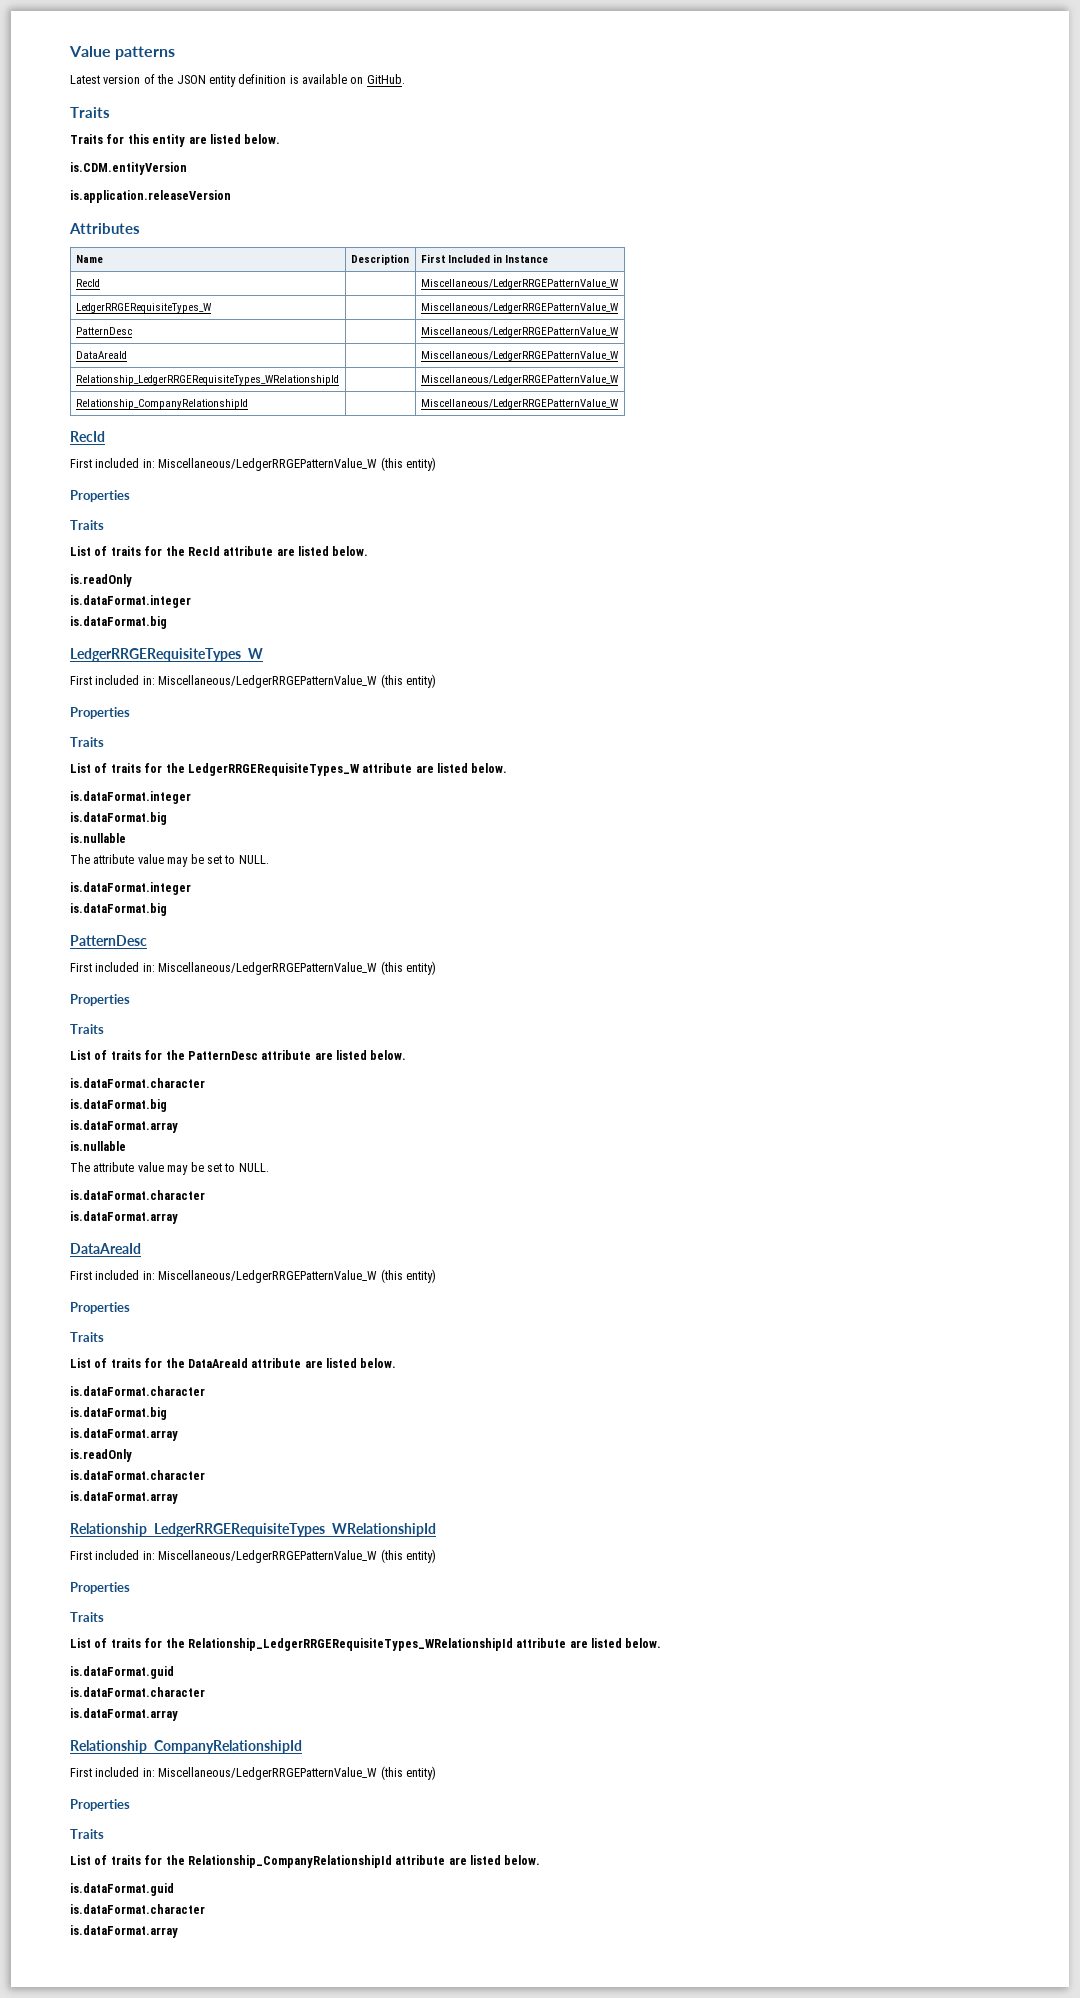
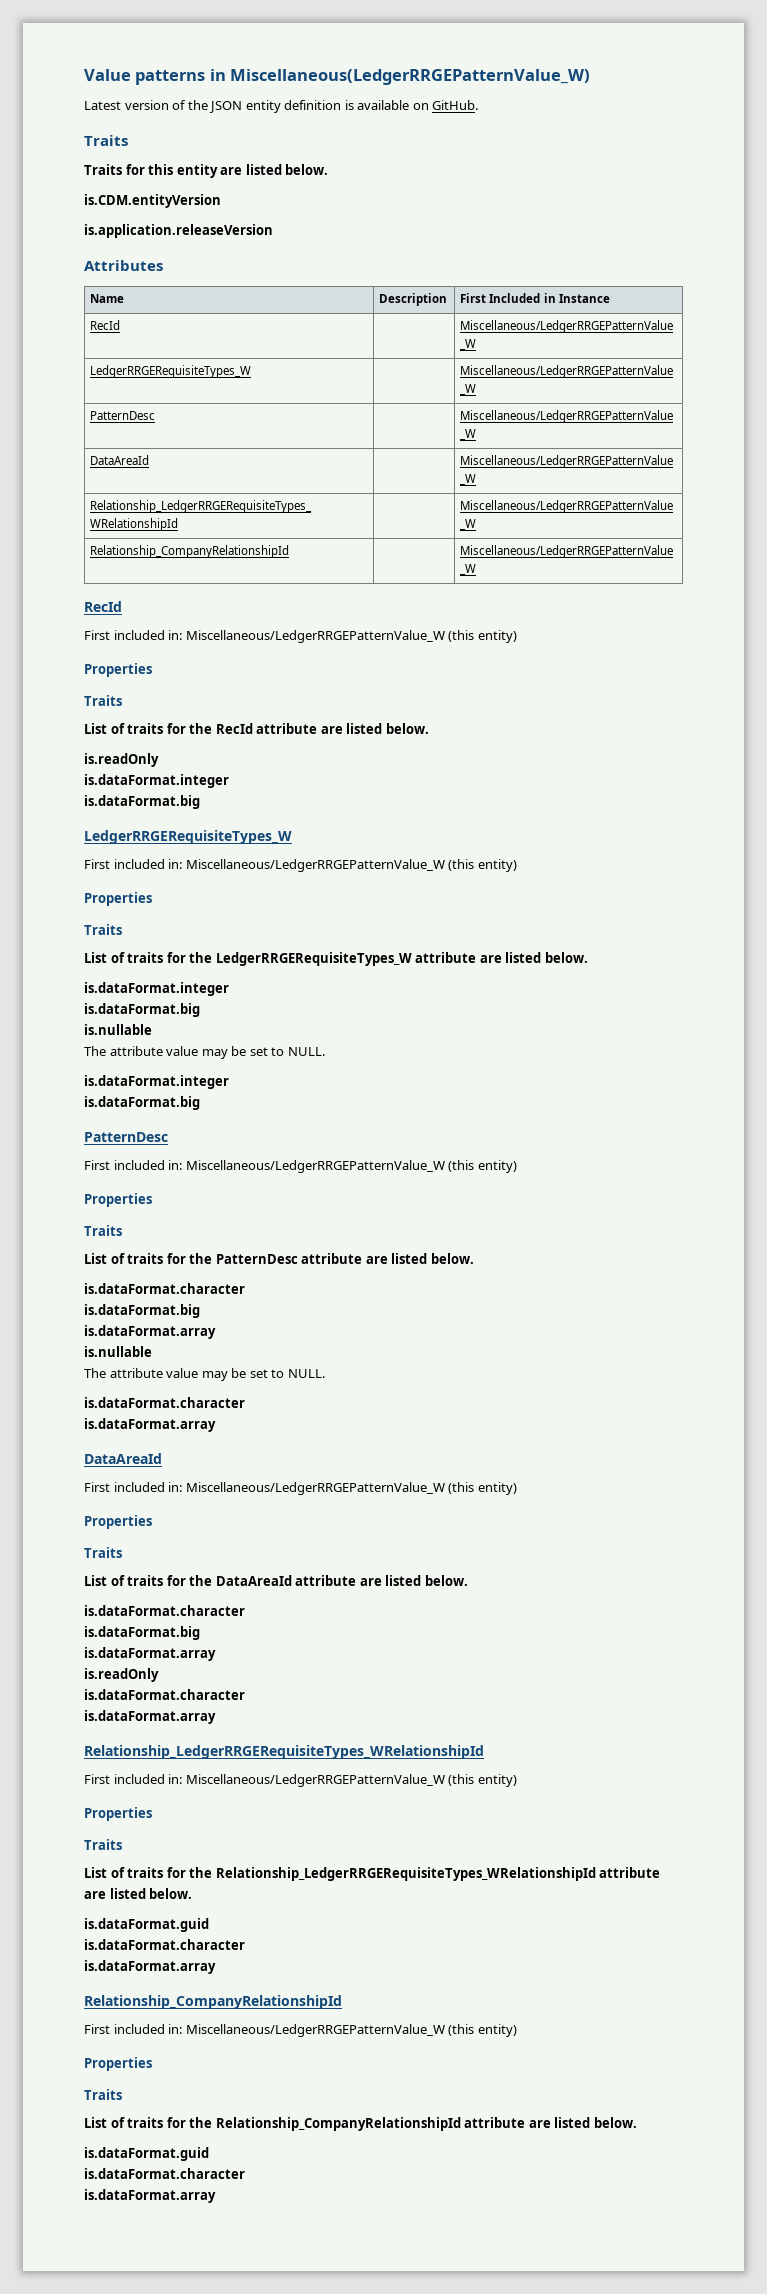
- Value patterns
+ Value patterns in Miscellaneous(LedgerRRGEPatternValue_W)

